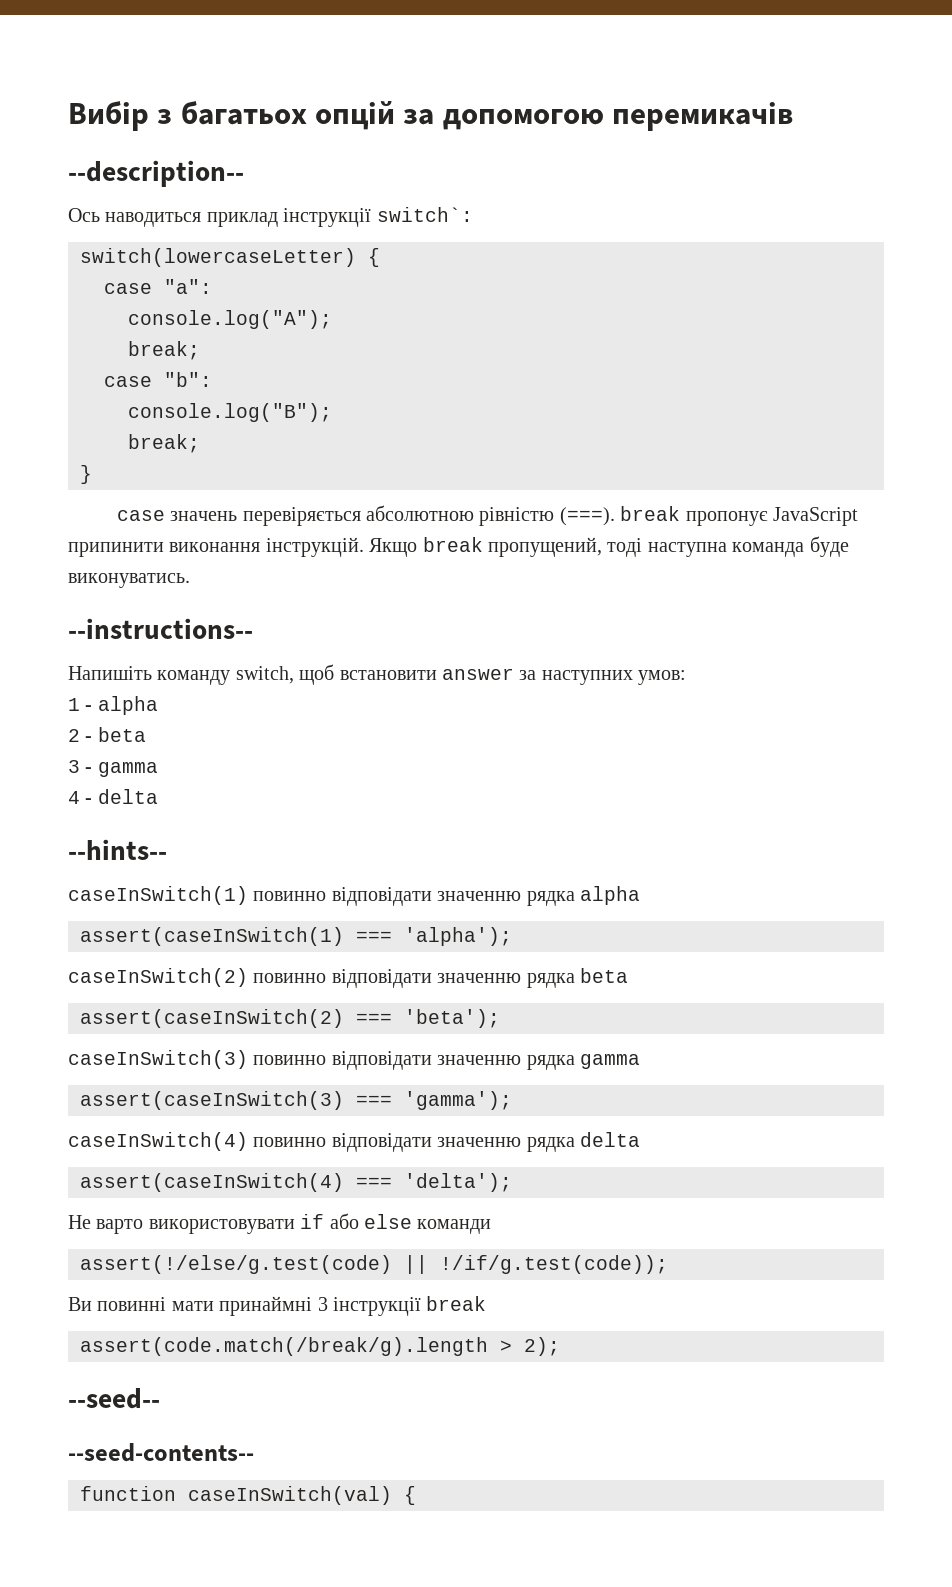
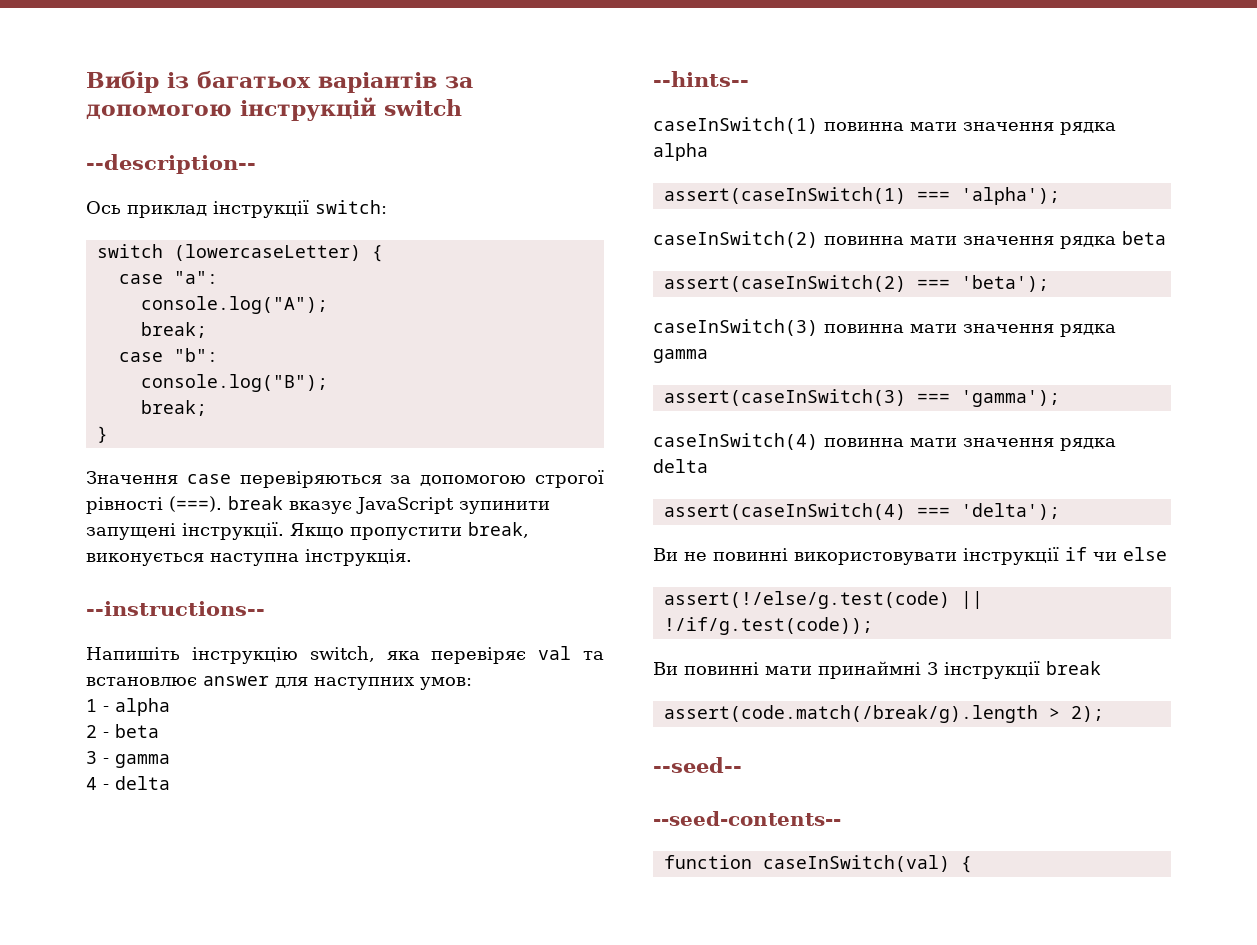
- Вибір з багатьох опцій за допомогою перемикачів
+ Вибір із багатьох варіантів за допомогою інструкцій switch
- Ось наводиться приклад інструкції switch`:
- switch(lowercaseLetter) {
+ Ось приклад інструкції switch:
+ switch (lowercaseLetter) {
- case значень перевіряється абсолютною рівністю (===). break пропонує JavaScript припинити виконання інструкцій. Якщо break пропущений, тоді наступна команда буде виконуватись.
+ Значення case перевіряються за допомогою строгої рівності (===). break вказує JavaScript зупинити запущені інструкції. Якщо пропустити break, виконується наступна інструкція.
  --instructions--
- Напишіть команду switch, щоб встановити answer за наступних умов:
+ Напишіть інструкцію switch, яка перевіряє val та встановлює answer для наступних умов:
- caseInSwitch(1) повинно відповідати значенню рядка alpha
+ caseInSwitch(1) повинна мати значення рядка alpha
- caseInSwitch(2) повинно відповідати значенню рядка beta
+ caseInSwitch(2) повинна мати значення рядка beta
- caseInSwitch(3) повинно відповідати значенню рядка gamma
+ caseInSwitch(3) повинна мати значення рядка gamma
- caseInSwitch(4) повинно відповідати значенню рядка delta
+ caseInSwitch(4) повинна мати значення рядка delta
- Не варто використовувати if або else команди
+ Ви не повинні використовувати інструкції if чи else

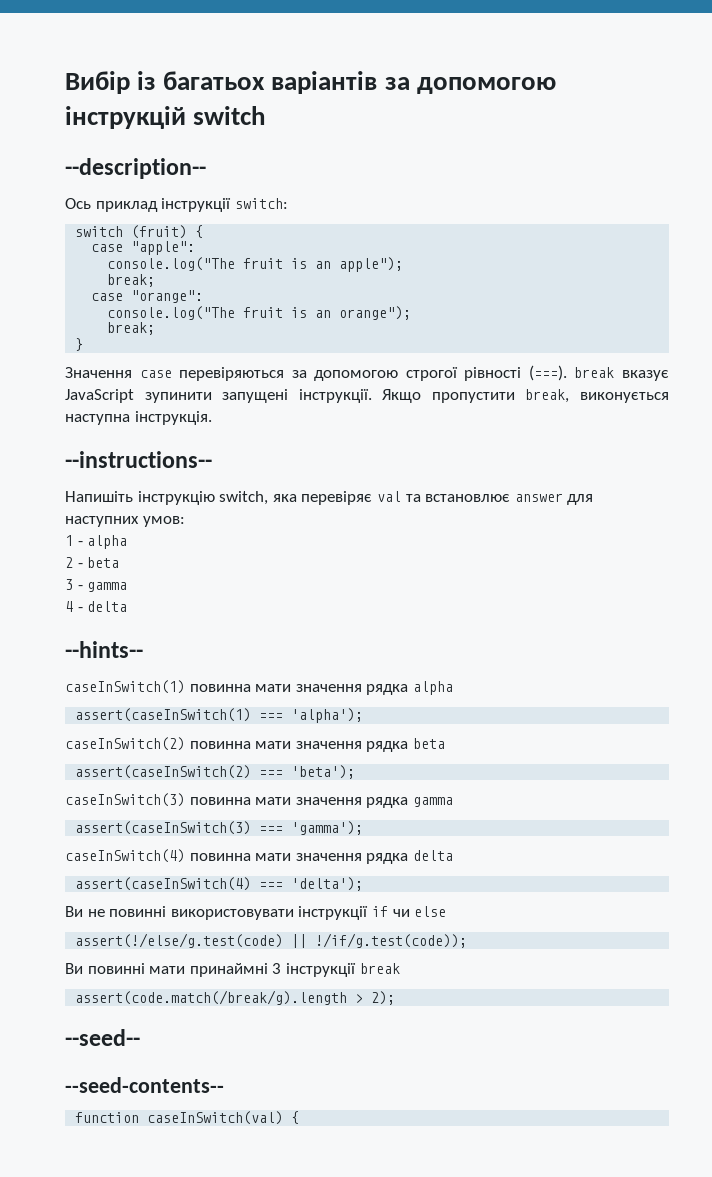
- switch (lowercaseLetter) {
+ switch (fruit) {
- case "a":
- console.log("A");
+ case "apple":
+ console.log("The fruit is an apple");
  break;
- case "b":
- console.log("B");
+ case "orange":
+ console.log("The fruit is an orange");

